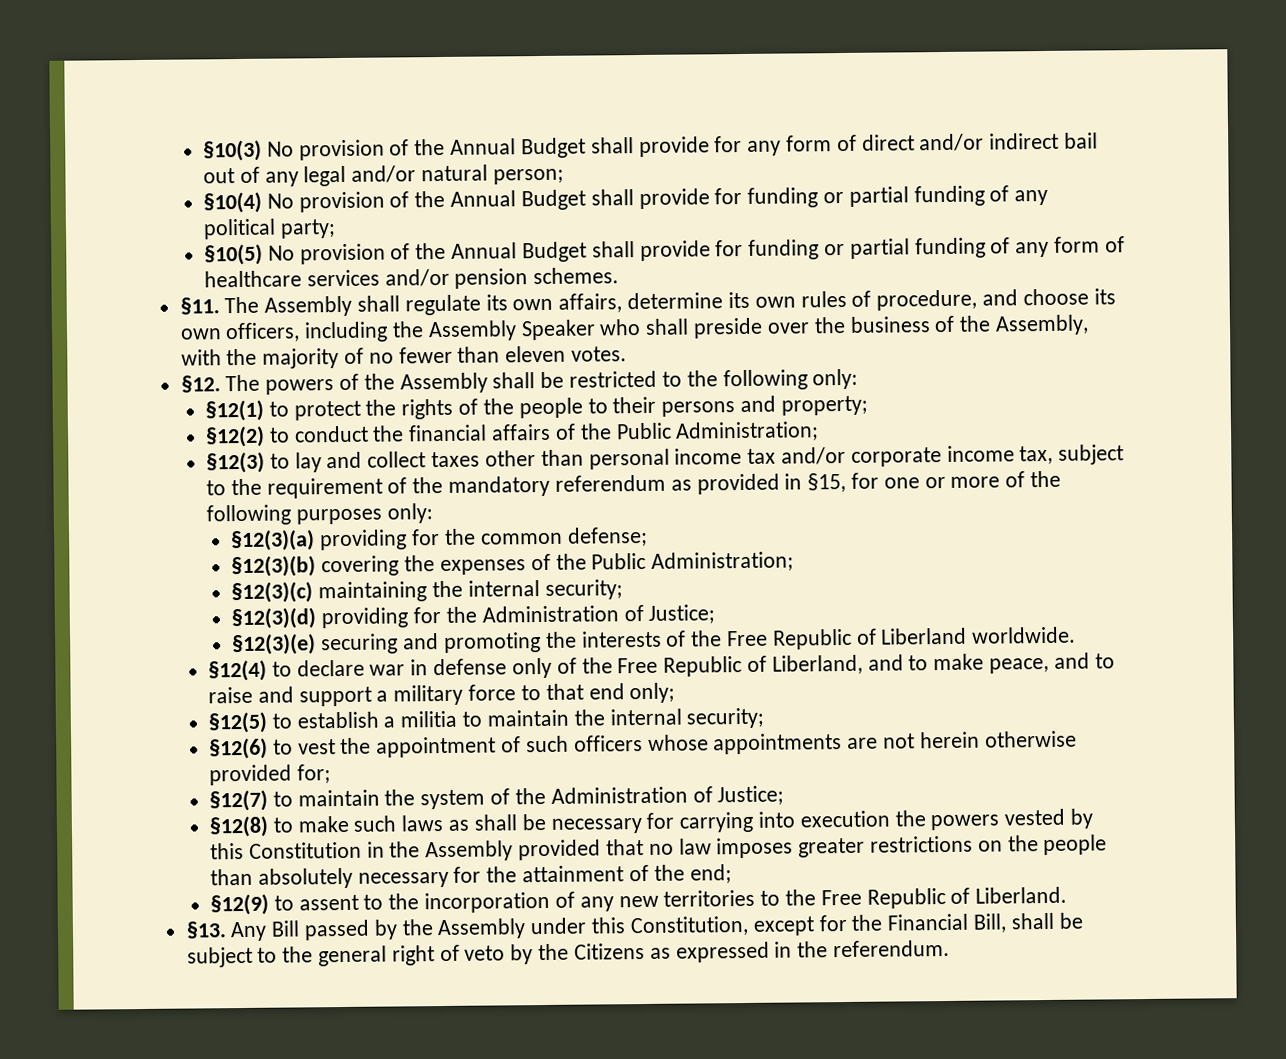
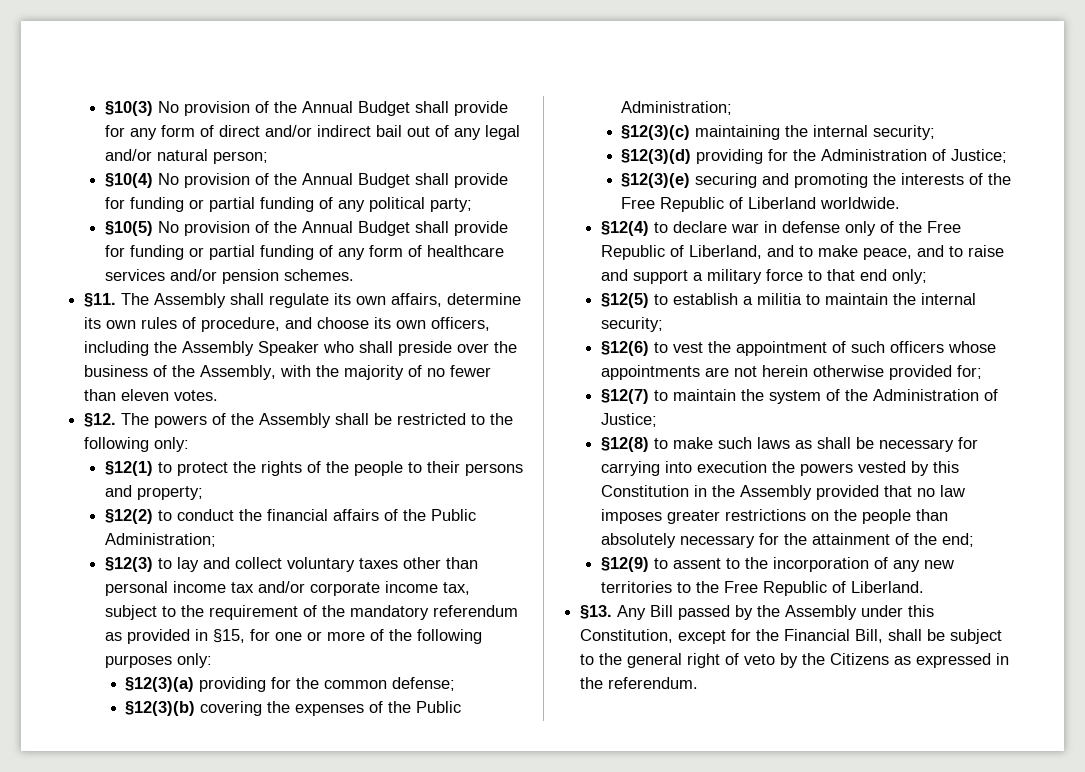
- §12(3) to lay and collect taxes other than personal income tax and/or corporate income tax, subject to the requirement of the mandatory referendum as provided in §15, for one or more of the following purposes only:
+ §12(3) to lay and collect voluntary taxes other than personal income tax and/or corporate income tax, subject to the requirement of the mandatory referendum as provided in §15, for one or more of the following purposes only:

